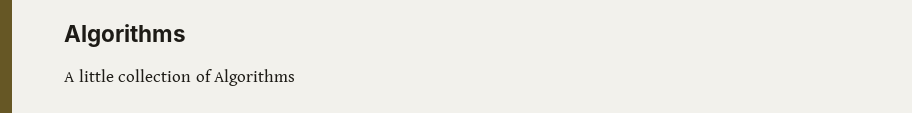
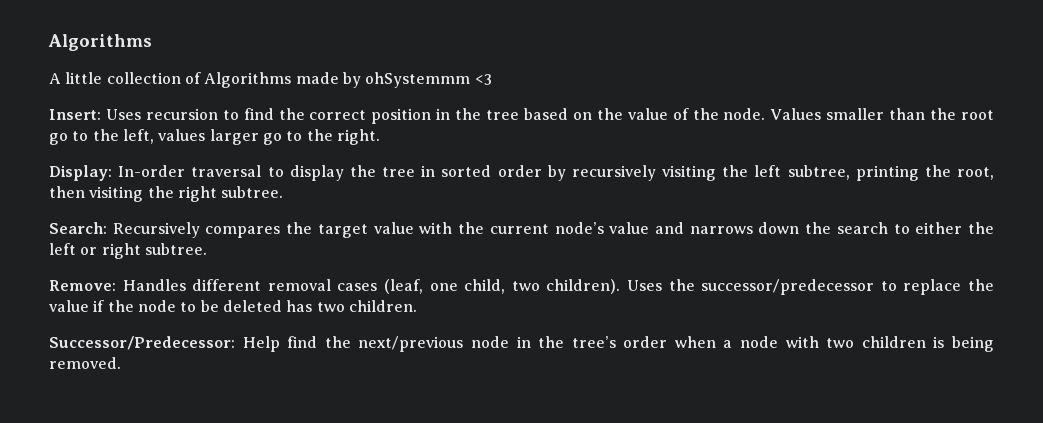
- A little collection of Algorithms
+ A little collection of Algorithms made by ohSystemmm <3
+ Insert: Uses recursion to find the correct position in the tree based on the value of the node. Values smaller than the root go to the left, values larger go to the right.
+ Display: In-order traversal to display the tree in sorted order by recursively visiting the left subtree, printing the root, then visiting the right subtree.
+ Search: Recursively compares the target value with the current node’s value and narrows down the search to either the left or right subtree.
+ Remove: Handles different removal cases (leaf, one child, two children). Uses the successor/predecessor to replace the value if the node to be deleted has two children.
+ Successor/Predecessor: Help find the next/previous node in the tree’s order when a node with two children is being removed.

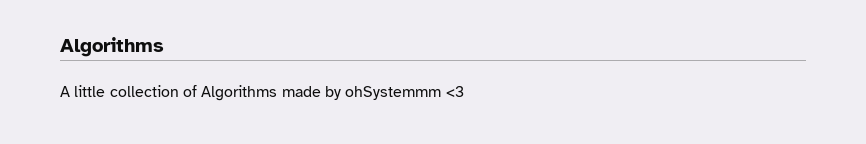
- Insert: Uses recursion to find the correct position in the tree based on the value of the node. Values smaller than the root go to the left, values larger go to the right.
- Display: In-order traversal to display the tree in sorted order by recursively visiting the left subtree, printing the root, then visiting the right subtree.
- Search: Recursively compares the target value with the current node’s value and narrows down the search to either the left or right subtree.
- Remove: Handles different removal cases (leaf, one child, two children). Uses the successor/predecessor to replace the value if the node to be deleted has two children.
- Successor/Predecessor: Help find the next/previous node in the tree’s order when a node with two children is being removed.

